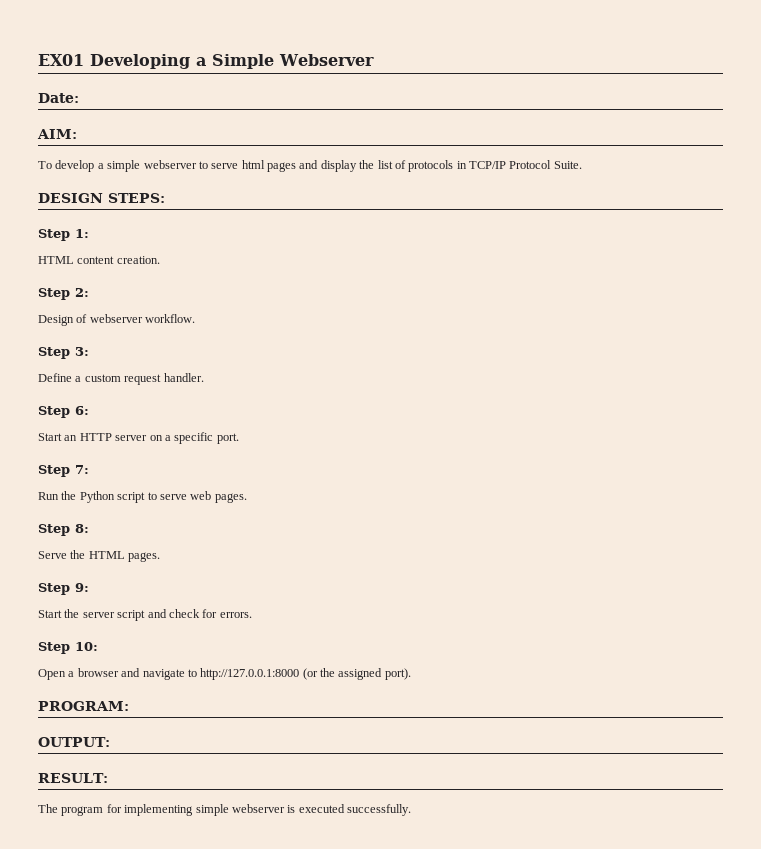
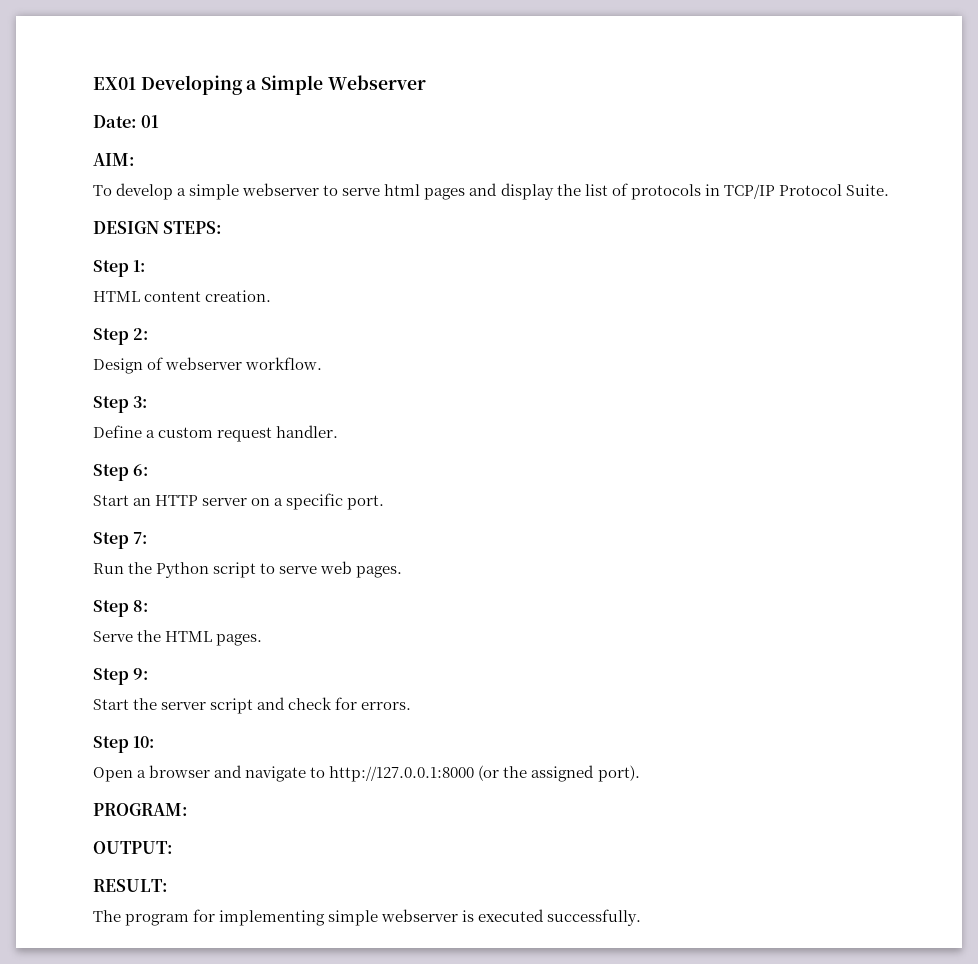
- Date:
+ Date: 01

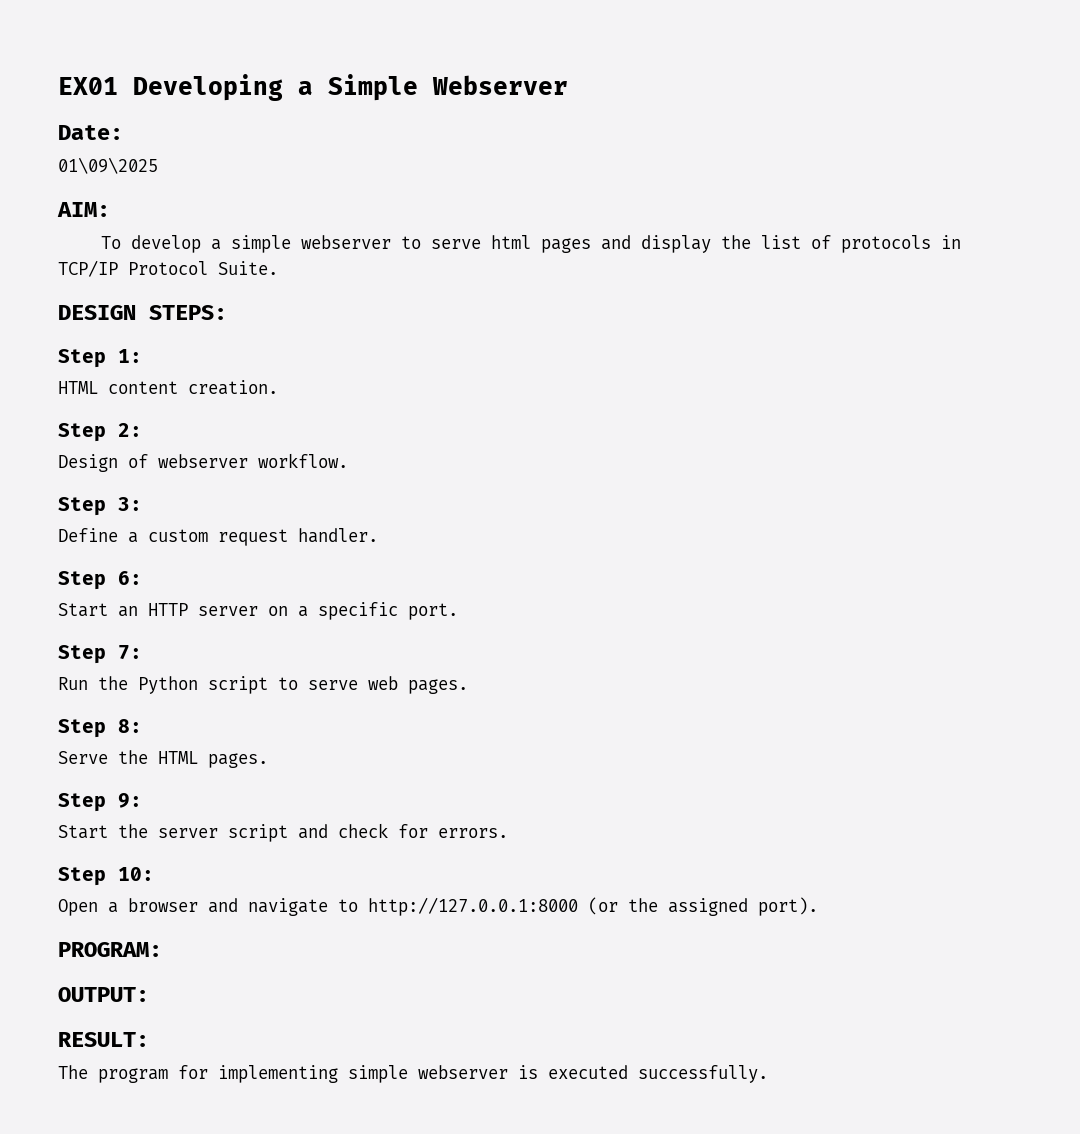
- Date: 01
+ Date:
+ 01\09\2025

